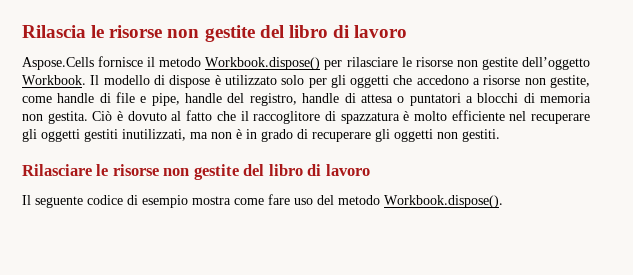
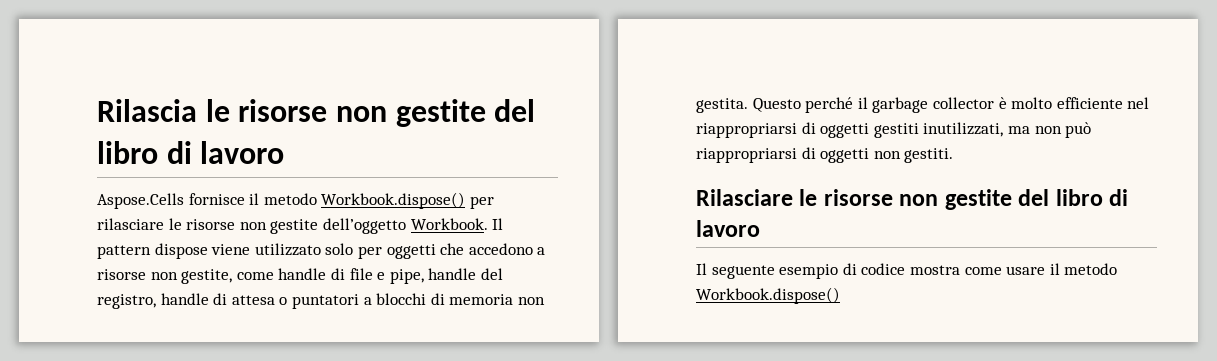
- Il modello di dispose è utilizzato solo per gli oggetti che accedono a risorse non gestite, come handle di file e pipe, handle del registro, handle di attesa o puntatori a blocchi di memoria non gestita.
+ Il pattern dispose viene utilizzato solo per oggetti che accedono a risorse non gestite, come handle di file e pipe, handle del registro, handle di attesa o puntatori a blocchi di memoria non gestita.
- Ciò è dovuto al fatto che il raccoglitore di spazzatura è molto efficiente nel recuperare gli oggetti gestiti inutilizzati, ma non è in grado di recuperare gli oggetti non gestiti.
+ Questo perché il garbage collector è molto efficiente nel riappropriarsi di oggetti gestiti inutilizzati, ma non può riappropriarsi di oggetti non gestiti.
- Il seguente codice di esempio mostra come fare uso del metodo Workbook.dispose().
+ Il seguente esempio di codice mostra come usare il metodo Workbook.dispose()

